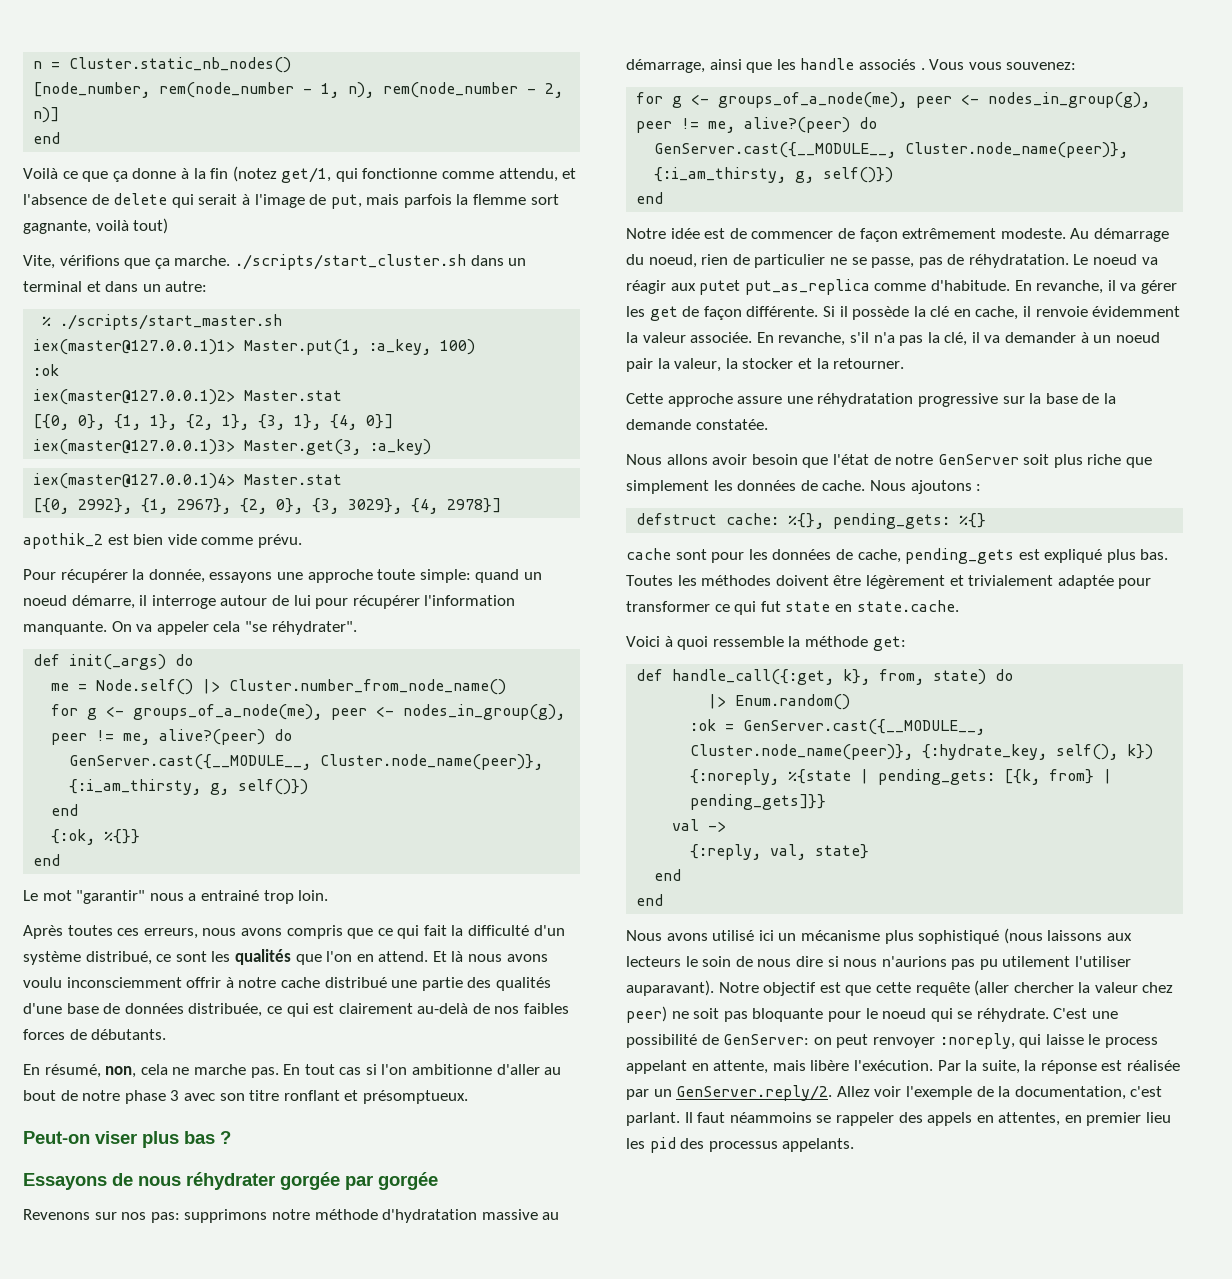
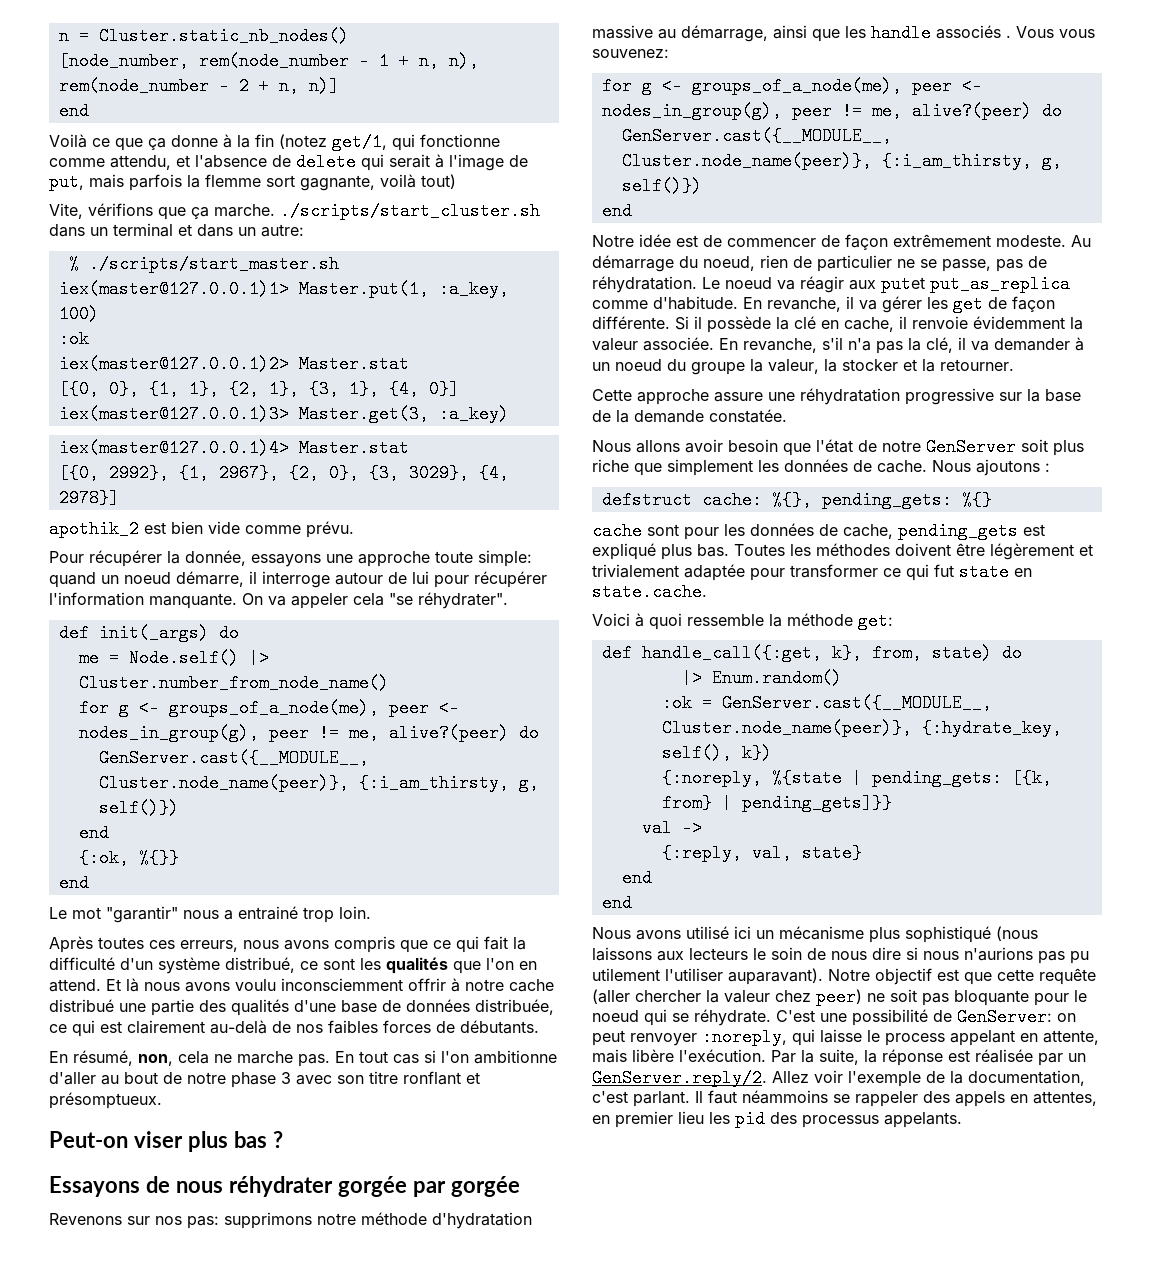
- [node_number, rem(node_number - 1, n), rem(node_number - 2, n)]
+ [node_number, rem(node_number - 1 + n, n), rem(node_number - 2 + n, n)]
- En revanche, s'il n'a pas la clé, il va demander à un noeud pair la valeur, la stocker et la retourner.
+ En revanche, s'il n'a pas la clé, il va demander à un noeud du groupe la valeur, la stocker et la retourner.

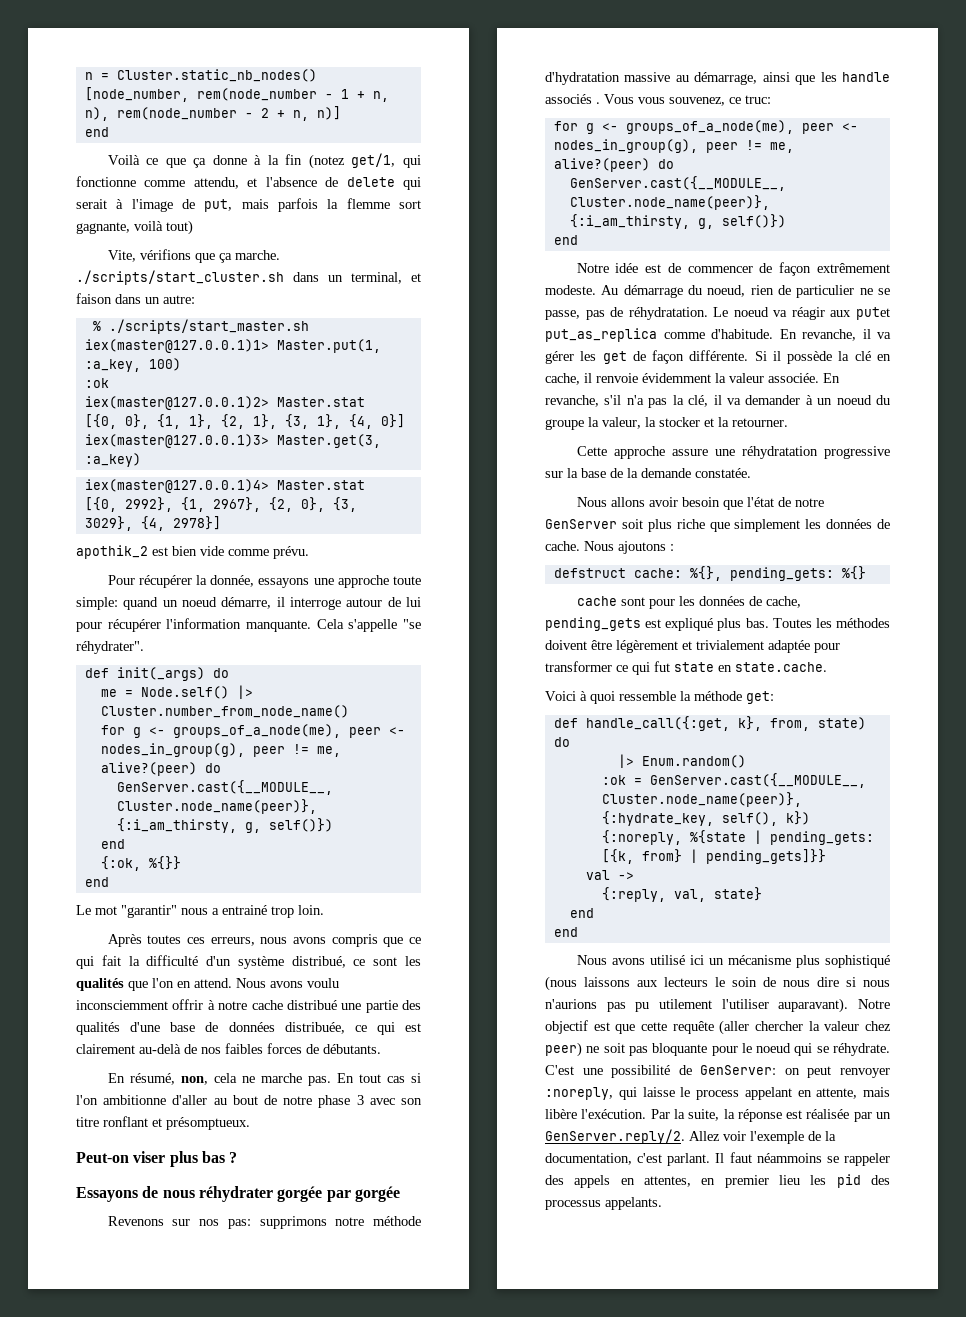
- Vite, vérifions que ça marche. ./scripts/start_cluster.sh dans un terminal et dans un autre:
+ Vite, vérifions que ça marche. ./scripts/start_cluster.sh dans un terminal, et faison dans un autre:
- On va appeler cela "se réhydrater".
+ Cela s'appelle "se réhydrater".
- Et là nous avons voulu inconsciemment offrir à notre cache distribué une partie des qualités d'une base de données distribuée, ce qui est clairement au-delà de nos faibles forces de débutants.
+ Nous avons voulu inconsciemment offrir à notre cache distribué une partie des qualités d'une base de données distribuée, ce qui est clairement au-delà de nos faibles forces de débutants.
- Vous vous souvenez:
+ Vous vous souvenez, ce truc:

